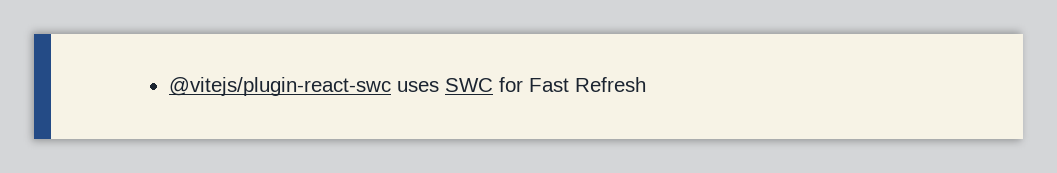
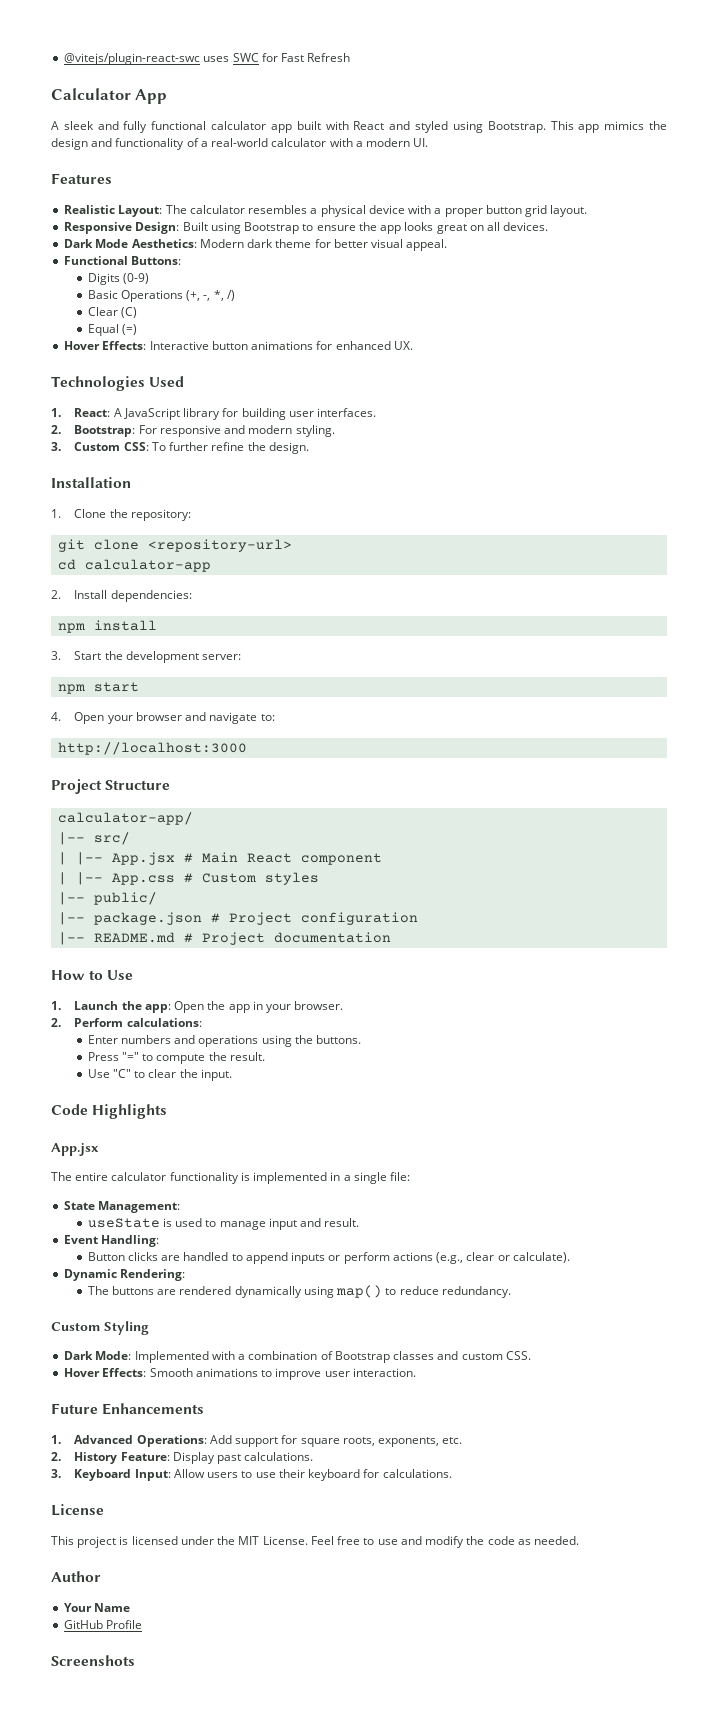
+ Calculator App
+ A sleek and fully functional calculator app built with React and styled using Bootstrap. This app mimics the design and functionality of a real-world calculator with a modern UI.
+ Features
+ Realistic Layout: The calculator resembles a physical device with a proper button grid layout.
+ Responsive Design: Built using Bootstrap to ensure the app looks great on all devices.
+ Dark Mode Aesthetics: Modern dark theme for better visual appeal.
+ Functional Buttons:
+ Digits (0-9)
+ Basic Operations (+, -, *, /)
+ Clear (C)
+ Equal (=)
+ Hover Effects: Interactive button animations for enhanced UX.
+ Technologies Used
+ 1. React: A JavaScript library for building user interfaces.
+ 2. Bootstrap: For responsive and modern styling.
+ 3. Custom CSS: To further refine the design.
+ Installation
+ 1. Clone the repository:
+ git clone <repository-url>
+ cd calculator-app
+ 2. Install dependencies:
+ npm install
+ 3. Start the development server:
+ npm start
+ 4. Open your browser and navigate to:
+ http://localhost:3000
+ Project Structure
+ calculator-app/
+ |-- src/
+ | |-- App.jsx # Main React component
+ | |-- App.css # Custom styles
+ |-- public/
+ |-- package.json # Project configuration
+ |-- README.md # Project documentation
+ How to Use
+ 1. Launch the app: Open the app in your browser.
+ 2. Perform calculations:
+ Enter numbers and operations using the buttons.
+ Press "=" to compute the result.
+ Use "C" to clear the input.
+ Code Highlights
+ App.jsx
+ The entire calculator functionality is implemented in a single file:
+ State Management:
+ useState is used to manage input and result.
+ Event Handling:
+ Button clicks are handled to append inputs or perform actions (e.g., clear or calculate).
+ Dynamic Rendering:
+ The buttons are rendered dynamically using map() to reduce redundancy.
+ Custom Styling
+ Dark Mode: Implemented with a combination of Bootstrap classes and custom CSS.
+ Hover Effects: Smooth animations to improve user interaction.
+ Future Enhancements
+ 1. Advanced Operations: Add support for square roots, exponents, etc.
+ 2. History Feature: Display past calculations.
+ 3. Keyboard Input: Allow users to use their keyboard for calculations.
+ License
+ This project is licensed under the MIT License. Feel free to use and modify the code as needed.
+ Author
+ Your Name
+ GitHub Profile
+ Screenshots

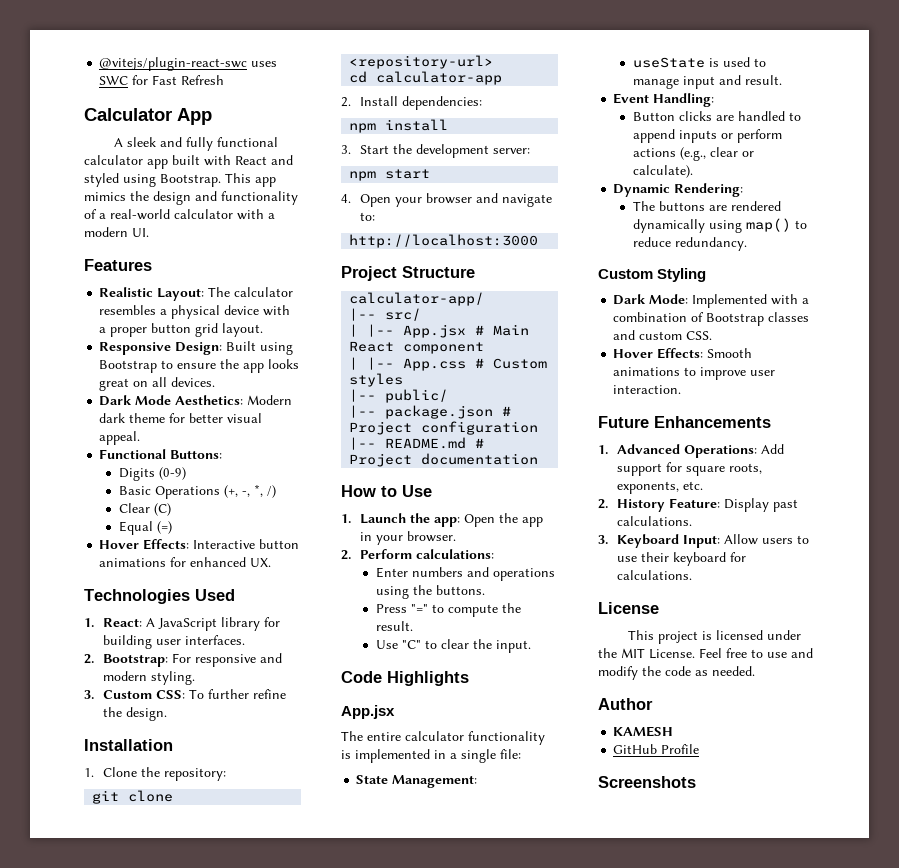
- Your Name
+ KAMESH

